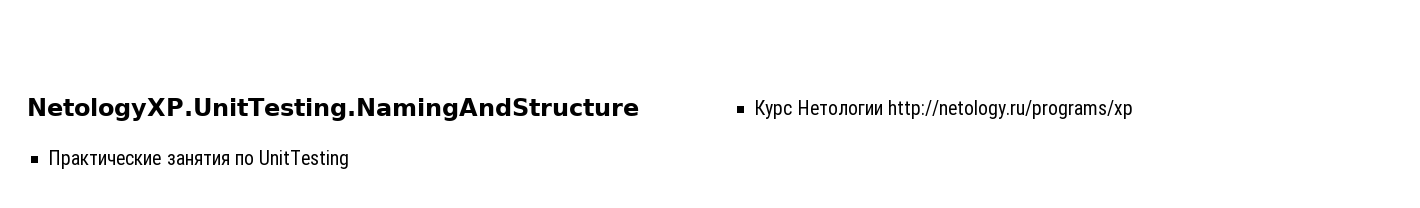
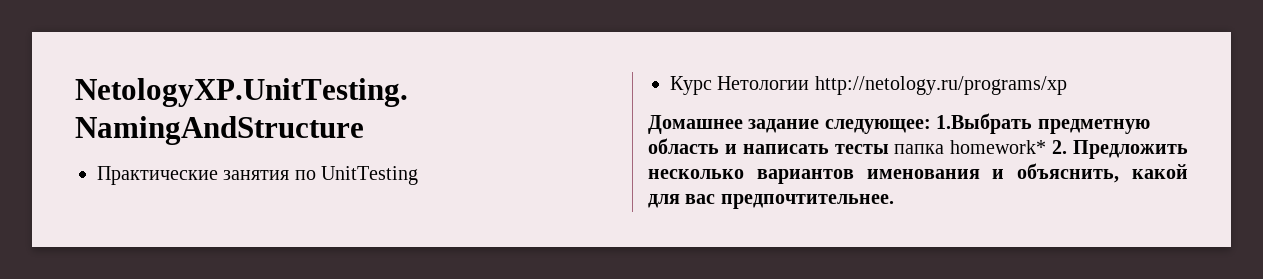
+ Домашнее задание следующее: 1.Выбрать предметную область и написать тесты папка homework* 2. Предложить несколько вариантов именования и объяснить, какой для вас предпочтительнее.

